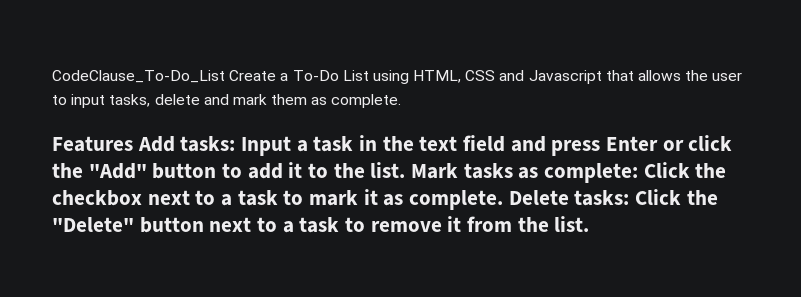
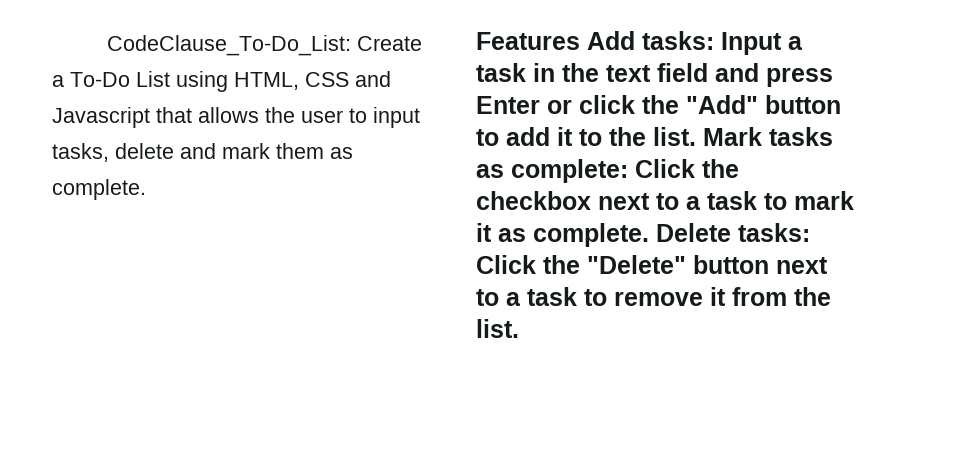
- CodeClause_To-Do_List Create a To-Do List using HTML, CSS and Javascript that allows the user to input tasks, delete and mark them as complete.
+ CodeClause_To-Do_List: Create a To-Do List using HTML, CSS and Javascript that allows the user to input tasks, delete and mark them as complete.

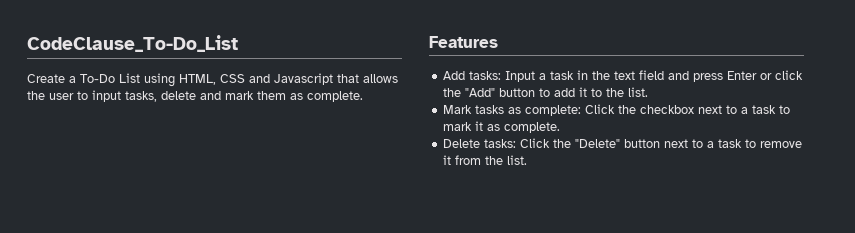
- CodeClause_To-Do_List: Create a To-Do List using HTML, CSS and Javascript that allows the user to input tasks, delete and mark them as complete.
+ CodeClause_To-Do_List
+ Create a To-Do List using HTML, CSS and Javascript that allows the user to input tasks, delete and mark them as complete.
- Features Add tasks: Input a task in the text field and press Enter or click the "Add" button to add it to the list. Mark tasks as complete: Click the checkbox next to a task to mark it as complete. Delete tasks: Click the "Delete" button next to a task to remove it from the list.
+ Features
+ Add tasks: Input a task in the text field and press Enter or click the "Add" button to add it to the list.
+ Mark tasks as complete: Click the checkbox next to a task to mark it as complete.
+ Delete tasks: Click the "Delete" button next to a task to remove it from the list.

